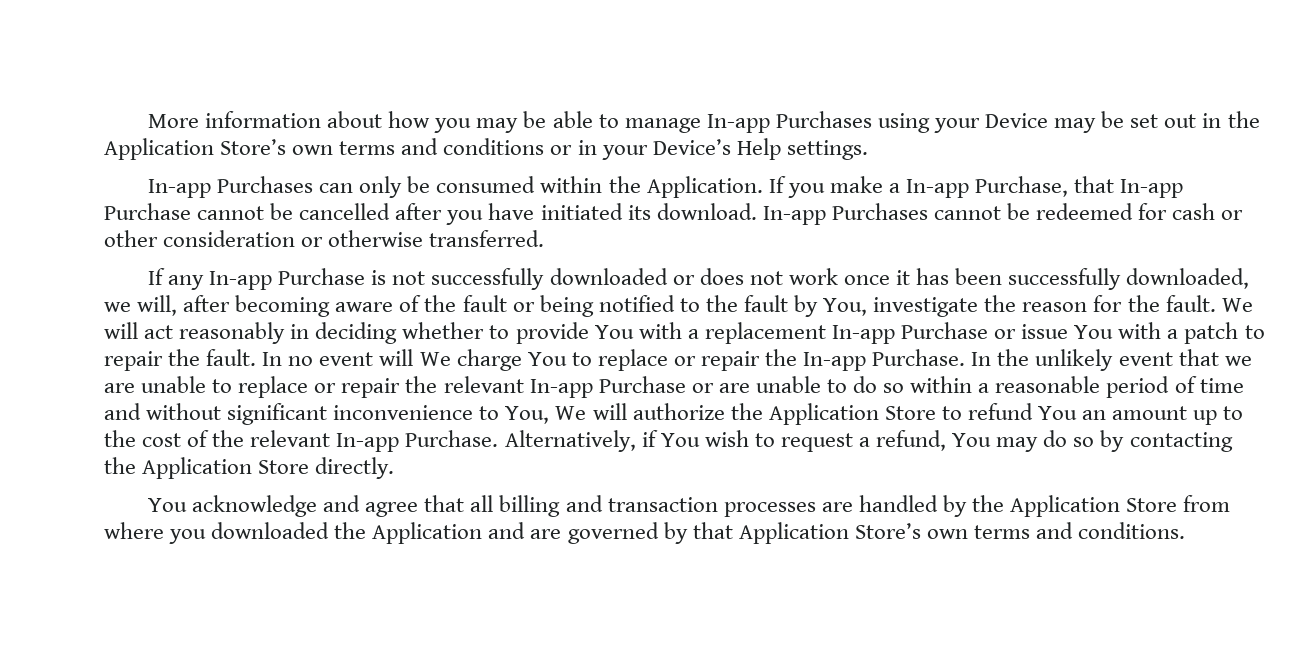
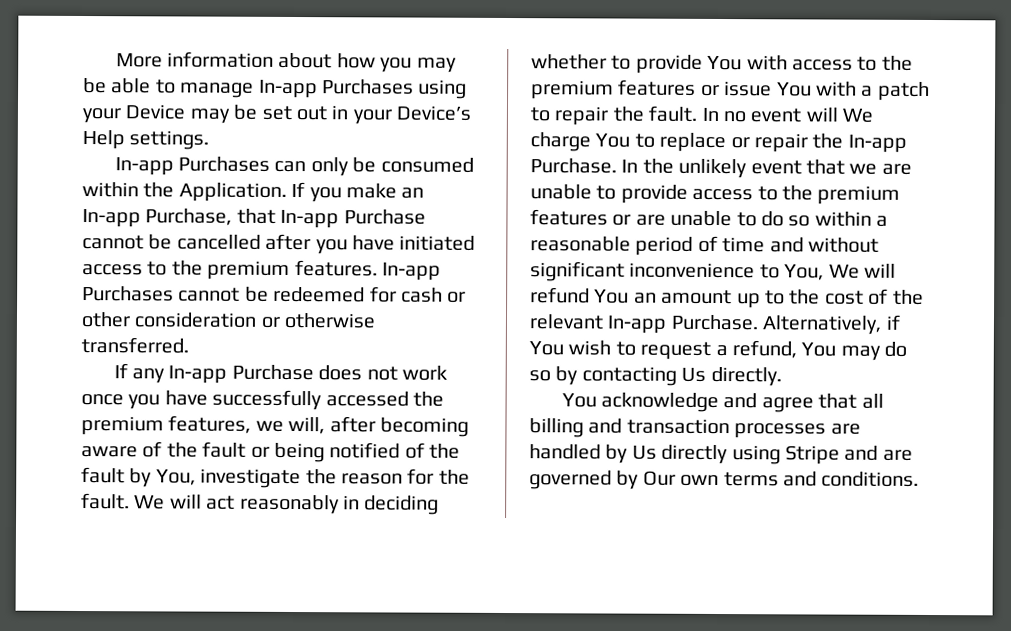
- More information about how you may be able to manage In-app Purchases using your Device may be set out in the Application Store’s own terms and conditions or in your Device’s Help settings.
+ More information about how you may be able to manage In-app Purchases using your Device may be set out in your Device’s Help settings.
- If you make a In-app Purchase, that In-app Purchase cannot be cancelled after you have initiated its download.
+ If you make an In-app Purchase, that In-app Purchase cannot be cancelled after you have initiated access to the premium features.
- If any In-app Purchase is not successfully downloaded or does not work once it has been successfully downloaded, we will, after becoming aware of the fault or being notified to the fault by You, investigate the reason for the fault.
+ If any In-app Purchase does not work once you have successfully accessed the premium features, we will, after becoming aware of the fault or being notified of the fault by You, investigate the reason for the fault.
- We will act reasonably in deciding whether to provide You with a replacement In-app Purchase or issue You with a patch to repair the fault.
+ We will act reasonably in deciding whether to provide You with access to the premium features or issue You with a patch to repair the fault.
- In the unlikely event that we are unable to replace or repair the relevant In-app Purchase or are unable to do so within a reasonable period of time and without significant inconvenience to You, We will authorize the Application Store to refund You an amount up to the cost of the relevant In-app Purchase.
+ In the unlikely event that we are unable to provide access to the premium features or are unable to do so within a reasonable period of time and without significant inconvenience to You, We will refund You an amount up to the cost of the relevant In-app Purchase.
- Alternatively, if You wish to request a refund, You may do so by contacting the Application Store directly.
+ Alternatively, if You wish to request a refund, You may do so by contacting Us directly.
- You acknowledge and agree that all billing and transaction processes are handled by the Application Store from where you downloaded the Application and are governed by that Application Store’s own terms and conditions.
+ You acknowledge and agree that all billing and transaction processes are handled by Us directly using Stripe and are governed by Our own terms and conditions.

